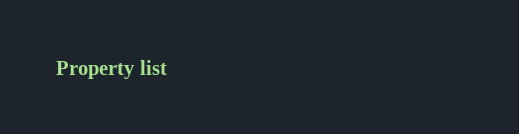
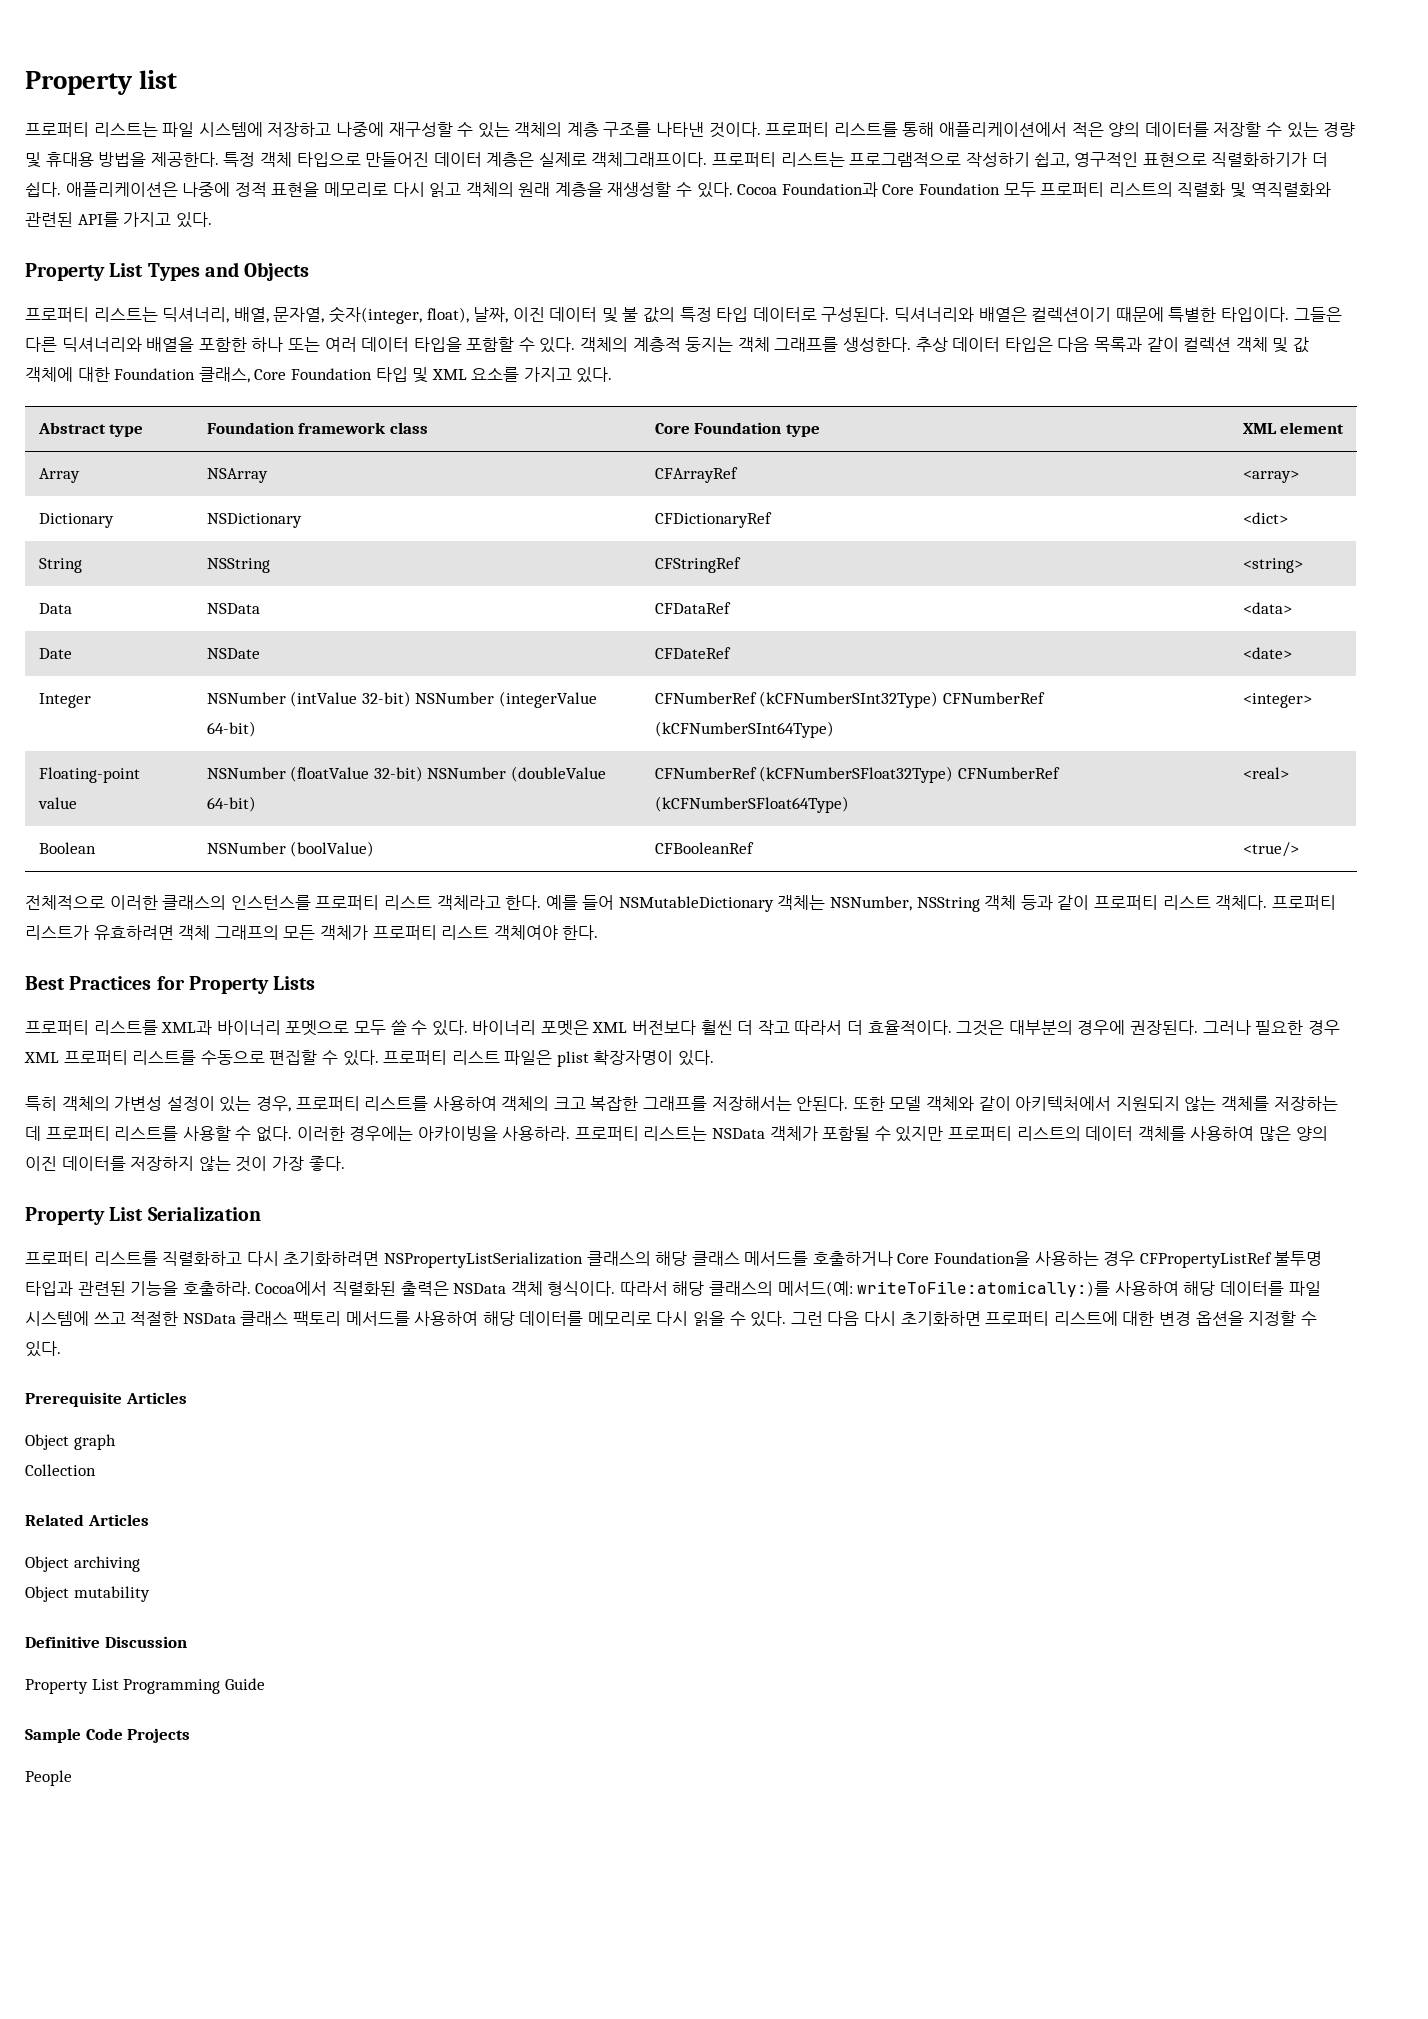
+ 프로퍼티 리스트는 파일 시스템에 저장하고 나중에 재구성할 수 있는 객체의 계층 구조를 나타낸 것이다. 프로퍼티 리스트를 통해 애플리케이션에서 적은 양의 데이터를 저장할 수 있는 경량 및 휴대용 방법을 제공한다. 특정 객체 타입으로 만들어진 데이터 계층은 실제로 객체그래프이다. 프로퍼티 리스트는 프로그램적으로 작성하기 쉽고, 영구적인 표현으로 직렬화하기가 더 쉽다. 애플리케이션은 나중에 정적 표현을 메모리로 다시 읽고 객체의 원래 계층을 재생성할 수 있다. Cocoa Foundation과 Core Foundation 모두 프로퍼티 리스트의 직렬화 및 역직렬화와 관련된 API를 가지고 있다.
+ Property List Types and Objects
+ 프로퍼티 리스트는 딕셔너리, 배열, 문자열, 숫자(integer, float), 날짜, 이진 데이터 및 불 값의 특정 타입 데이터로 구성된다. 딕셔너리와 배열은 컬렉션이기 때문에 특별한 타입이다. 그들은 다른 딕셔너리와 배열을 포함한 하나 또는 여러 데이터 타입을 포함할 수 있다. 객체의 계층적 둥지는 객체 그래프를 생성한다. 추상 데이터 타입은 다음 목록과 같이 컬렉션 객체 및 값 객체에 대한 Foundation 클래스, Core Foundation 타입 및 XML 요소를 가지고 있다.
+ Abstract type | Foundation framework class | Core Foundation type | XML element
+ Array | NSArray | CFArrayRef | <array>
+ Dictionary | NSDictionary | CFDictionaryRef | <dict>
+ String | NSString | CFStringRef | <string>
+ Data | NSData | CFDataRef | <data>
+ Date | NSDate | CFDateRef | <date>
+ Integer | NSNumber (intValue 32-bit) NSNumber (integerValue 64-bit) | CFNumberRef (kCFNumberSInt32Type) CFNumberRef (kCFNumberSInt64Type) | <integer>
+ Floating-point value | NSNumber (floatValue 32-bit) NSNumber (doubleValue 64-bit) | CFNumberRef (kCFNumberSFloat32Type) CFNumberRef (kCFNumberSFloat64Type) | <real>
+ Boolean | NSNumber (boolValue) | CFBooleanRef | <true/>
+ 전체적으로 이러한 클래스의 인스턴스를 프로퍼티 리스트 객체라고 한다. 예를 들어 NSMutableDictionary 객체는 NSNumber, NSString 객체 등과 같이 프로퍼티 리스트 객체다. 프로퍼티 리스트가 유효하려면 객체 그래프의 모든 객체가 프로퍼티 리스트 객체여야 한다.
+ Best Practices for Property Lists
+ 프로퍼티 리스트를 XML과 바이너리 포멧으로 모두 쓸 수 있다. 바이너리 포멧은 XML 버전보다 훨씬 더 작고 따라서 더 효율적이다. 그것은 대부분의 경우에 권장된다. 그러나 필요한 경우 XML 프로퍼티 리스트를 수동으로 편집할 수 있다. 프로퍼티 리스트 파일은 plist 확장자명이 있다.
+ 특히 객체의 가변성 설정이 있는 경우, 프로퍼티 리스트를 사용하여 객체의 크고 복잡한 그래프를 저장해서는 안된다. 또한 모델 객체와 같이 아키텍처에서 지원되지 않는 객체를 저장하는 데 프로퍼티 리스트를 사용할 수 없다. 이러한 경우에는 아카이빙을 사용하라. 프로퍼티 리스트는 NSData 객체가 포함될 수 있지만 프로퍼티 리스트의 데이터 객체를 사용하여 많은 양의 이진 데이터를 저장하지 않는 것이 가장 좋다.
+ Property List Serialization
+ 프로퍼티 리스트를 직렬화하고 다시 초기화하려면 NSPropertyListSerialization 클래스의 해당 클래스 메서드를 호출하거나 Core Foundation을 사용하는 경우 CFPropertyListRef 불투명 타입과 관련된 기능을 호출하라. Cocoa에서 직렬화된 출력은 NSData 객체 형식이다. 따라서 해당 클래스의 메서드(예: writeToFile:atomically:)를 사용하여 해당 데이터를 파일 시스템에 쓰고 적절한 NSData 클래스 팩토리 메서드를 사용하여 해당 데이터를 메모리로 다시 읽을 수 있다. 그런 다음 다시 초기화하면 프로퍼티 리스트에 대한 변경 옵션을 지정할 수 있다.
+ Prerequisite Articles
+ Object graph
+ Collection
+ Related Articles
+ Object archiving
+ Object mutability
+ Definitive Discussion
+ Property List Programming Guide
+ Sample Code Projects
+ People

